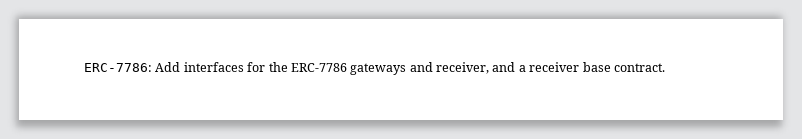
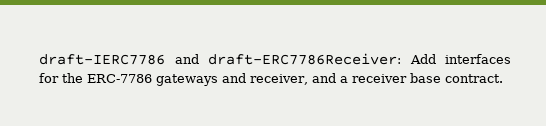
- ERC-7786: Add interfaces for the ERC-7786 gateways and receiver, and a receiver base contract.
+ draft-IERC7786 and draft-ERC7786Receiver: Add interfaces for the ERC-7786 gateways and receiver, and a receiver base contract.

